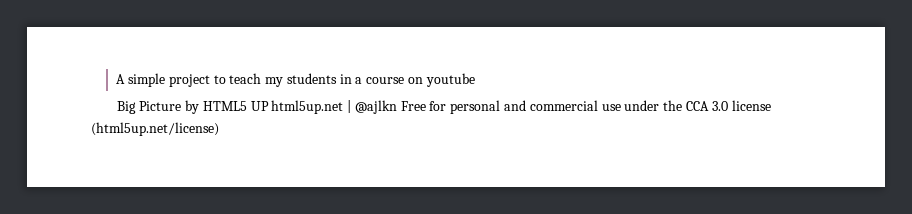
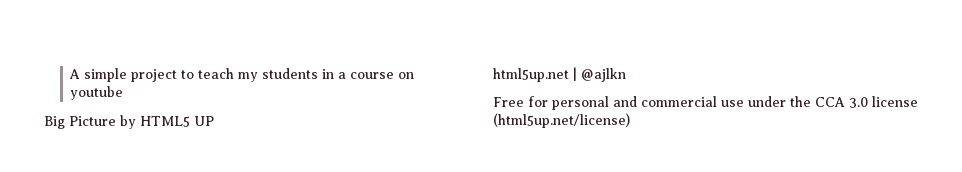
- Big Picture by HTML5 UP html5up.net | @ajlkn Free for personal and commercial use under the CCA 3.0 license (html5up.net/license)
+ Big Picture by HTML5 UP
+ html5up.net | @ajlkn
+ Free for personal and commercial use under the CCA 3.0 license (html5up.net/license)

